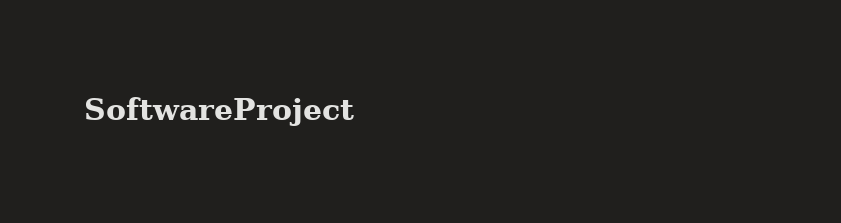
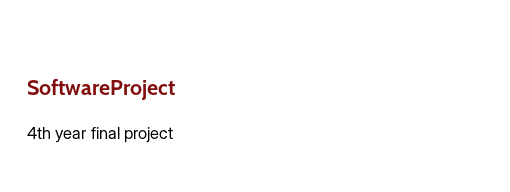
+ 4th year final project

